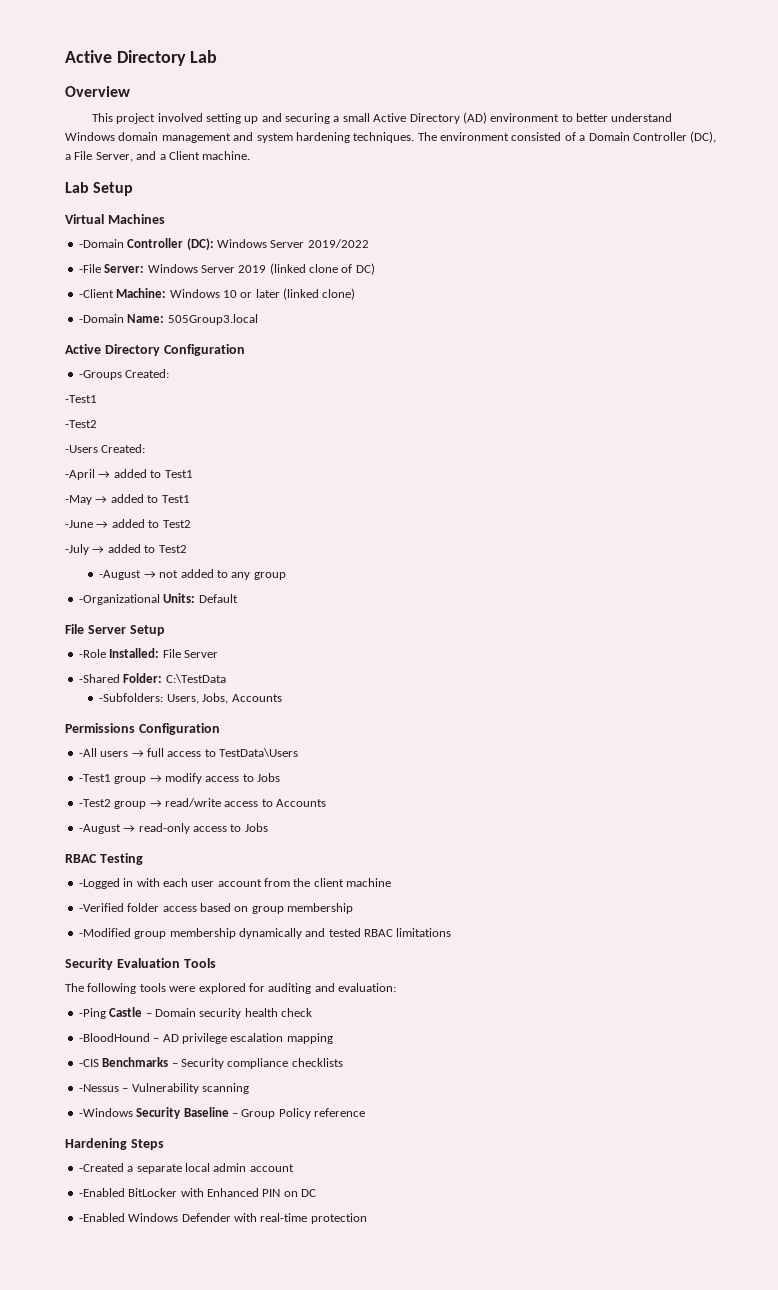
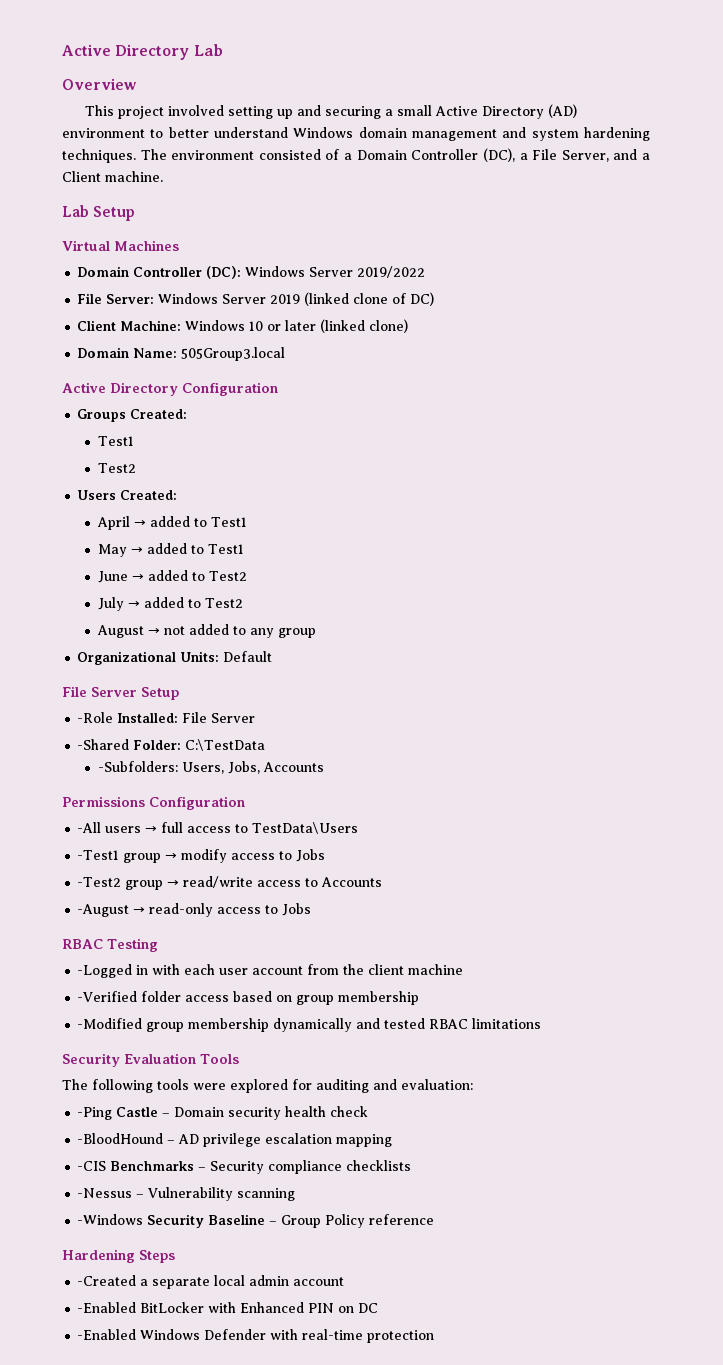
- -Domain Controller (DC): Windows Server 2019/2022
+ Domain Controller (DC): Windows Server 2019/2022
- -File Server: Windows Server 2019 (linked clone of DC)
+ File Server: Windows Server 2019 (linked clone of DC)
- -Client Machine: Windows 10 or later (linked clone)
+ Client Machine: Windows 10 or later (linked clone)
- -Domain Name: 505Group3.local
+ Domain Name: 505Group3.local
- -Groups Created:
- -Test1
- -Test2
- -Users Created:
- -April → added to Test1
- -May → added to Test1
- -June → added to Test2
- -July → added to Test2
- -August → not added to any group
+ Groups Created:
+ Test1
+ Test2
+ Users Created:
+ April → added to Test1
+ May → added to Test1
+ June → added to Test2
+ July → added to Test2
+ August → not added to any group
- -Organizational Units: Default
+ Organizational Units: Default

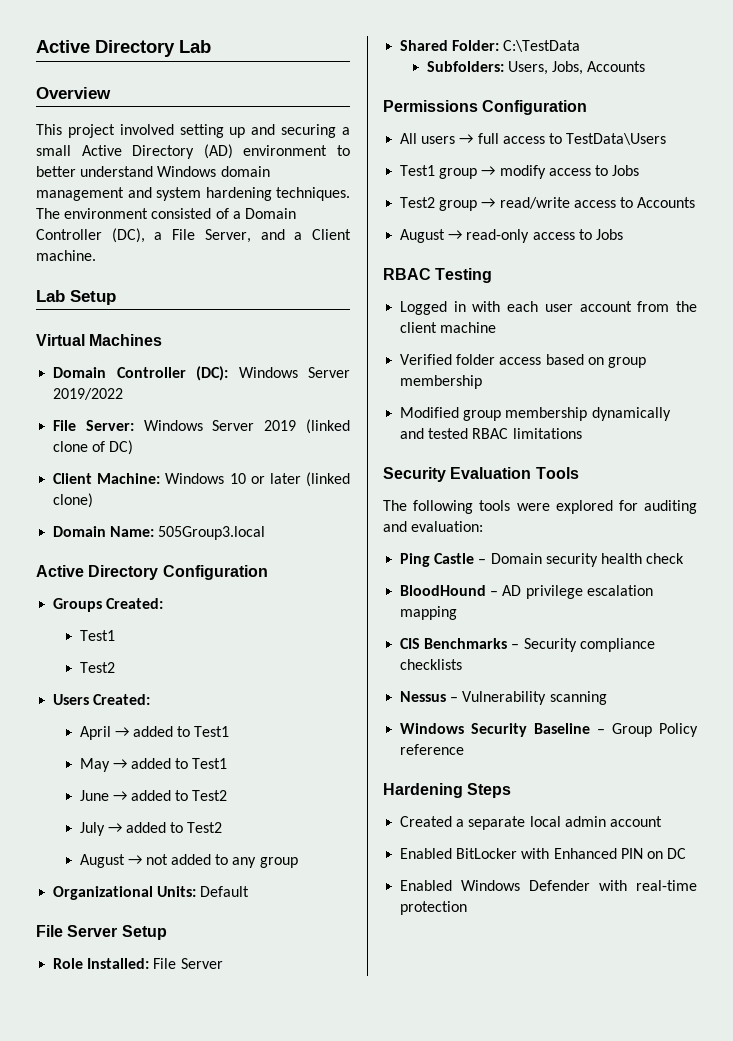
- -Role Installed: File Server
+ Role Installed: File Server
- -Shared Folder: C:\TestData
+ Shared Folder: C:\TestData
- -Subfolders: Users, Jobs, Accounts
+ Subfolders: Users, Jobs, Accounts
- -All users → full access to TestData\Users
+ All users → full access to TestData\Users
- -Test1 group → modify access to Jobs
+ Test1 group → modify access to Jobs
- -Test2 group → read/write access to Accounts
+ Test2 group → read/write access to Accounts
- -August → read-only access to Jobs
+ August → read-only access to Jobs
- -Logged in with each user account from the client machine
+ Logged in with each user account from the client machine
- -Verified folder access based on group membership
+ Verified folder access based on group membership
- -Modified group membership dynamically and tested RBAC limitations
+ Modified group membership dynamically and tested RBAC limitations
- -Ping Castle – Domain security health check
+ Ping Castle – Domain security health check
- -BloodHound – AD privilege escalation mapping
+ BloodHound – AD privilege escalation mapping
- -CIS Benchmarks – Security compliance checklists
+ CIS Benchmarks – Security compliance checklists
- -Nessus – Vulnerability scanning
+ Nessus – Vulnerability scanning
- -Windows Security Baseline – Group Policy reference
+ Windows Security Baseline – Group Policy reference
- -Created a separate local admin account
+ Created a separate local admin account
- -Enabled BitLocker with Enhanced PIN on DC
+ Enabled BitLocker with Enhanced PIN on DC
- -Enabled Windows Defender with real-time protection
+ Enabled Windows Defender with real-time protection

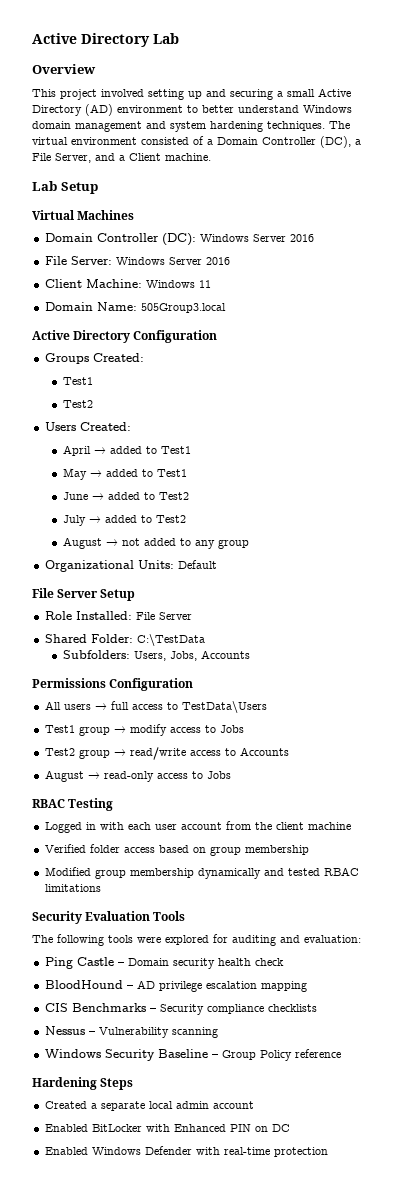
- The environment consisted of a Domain Controller (DC), a File Server, and a Client machine.
+ The virtual environment consisted of a Domain Controller (DC), a File Server, and a Client machine.
- Domain Controller (DC): Windows Server 2019/2022
+ Domain Controller (DC): Windows Server 2016
- File Server: Windows Server 2019 (linked clone of DC)
- Client Machine: Windows 10 or later (linked clone)
+ File Server: Windows Server 2016
+ Client Machine: Windows 11

